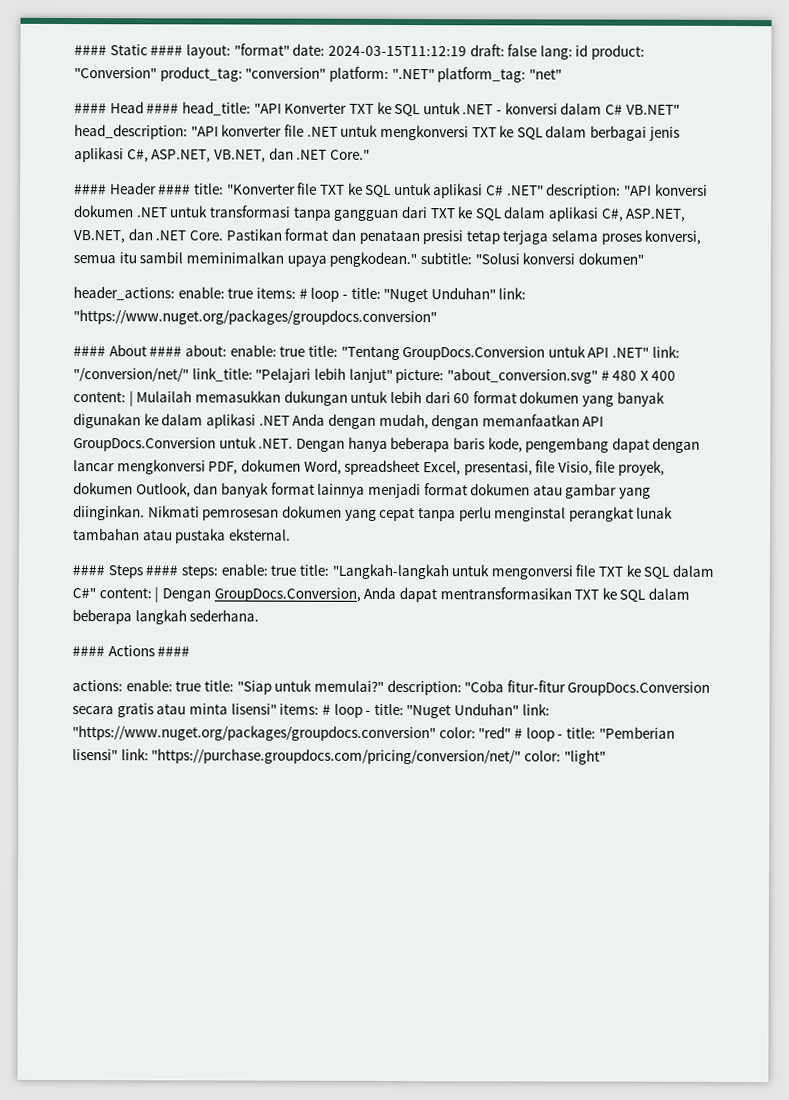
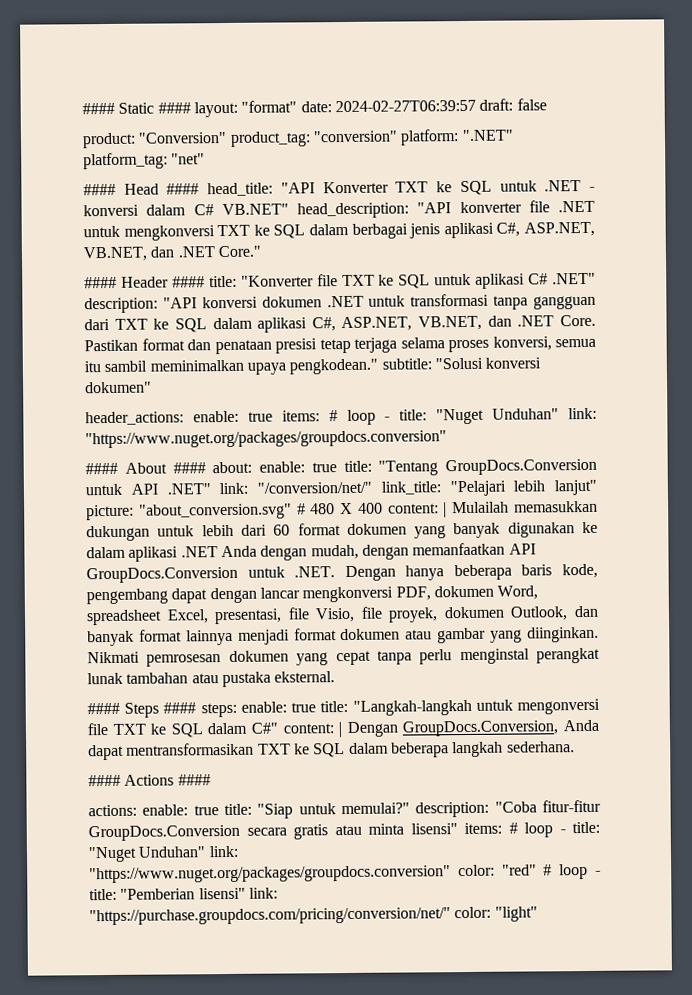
- #### Static #### layout: "format" date: 2024-03-15T11:12:19 draft: false lang: id product: "Conversion" product_tag: "conversion" platform: ".NET" platform_tag: "net"
+ #### Static #### layout: "format" date: 2024-02-27T06:39:57 draft: false
+ product: "Conversion" product_tag: "conversion" platform: ".NET" platform_tag: "net"

